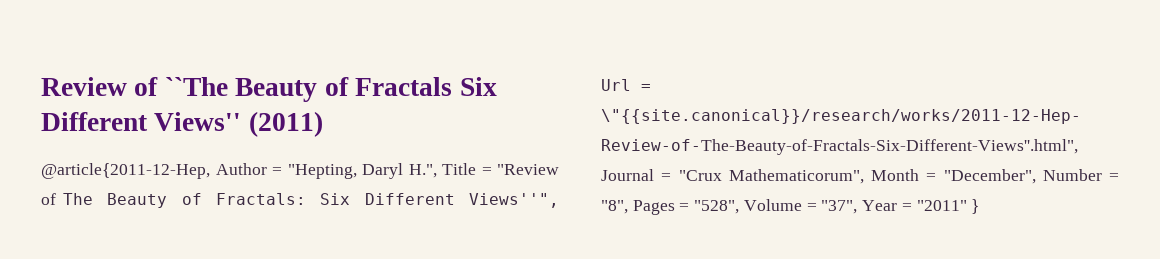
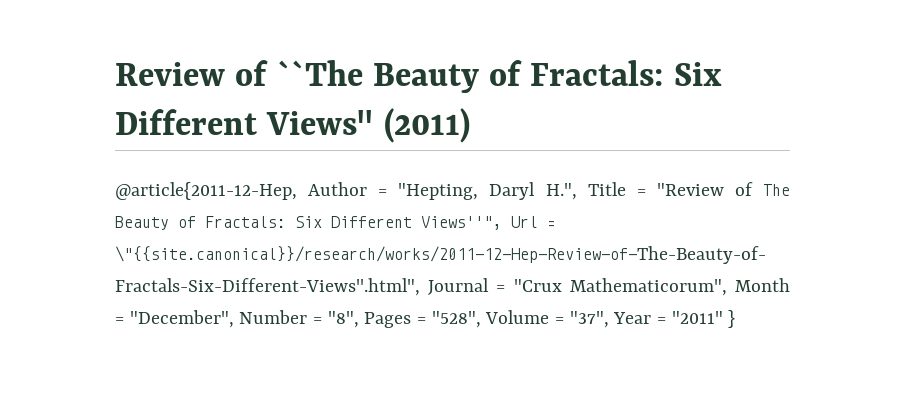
- Review of ``The Beauty of Fractals Six Different Views'' (2011)
+ Review of ``The Beauty of Fractals: Six Different Views'' (2011)

